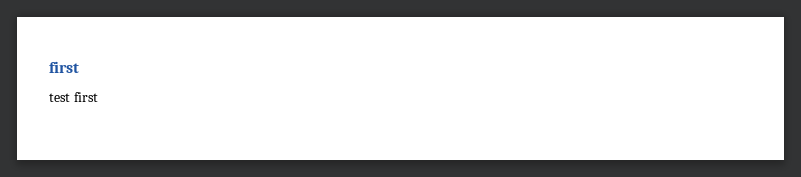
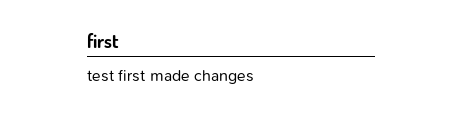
- test first
+ test first made changes

